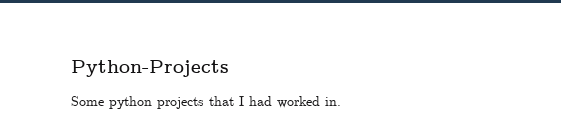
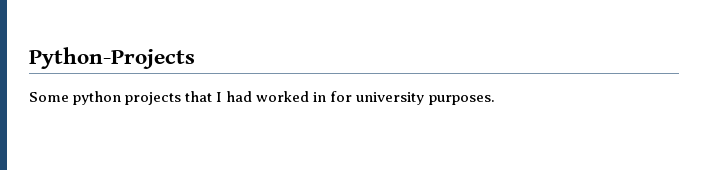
- Some python projects that I had worked in.
+ Some python projects that I had worked in for university purposes.

